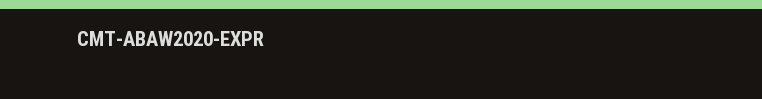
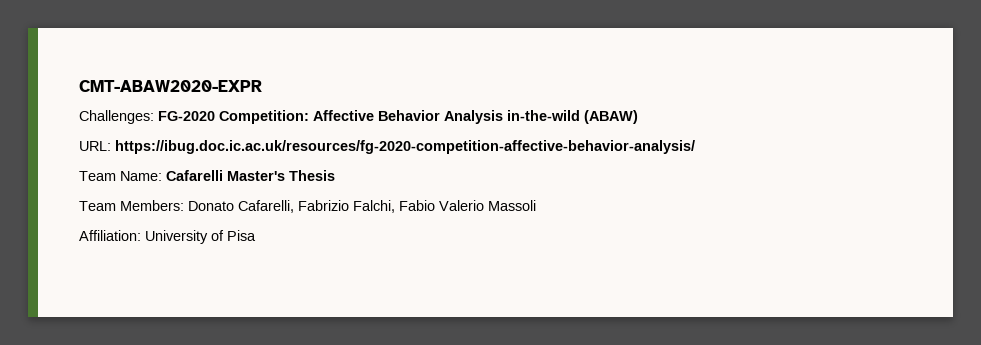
+ Challenges: FG-2020 Competition: Affective Behavior Analysis in-the-wild (ABAW)
+ URL: https://ibug.doc.ic.ac.uk/resources/fg-2020-competition-affective-behavior-analysis/
+ Team Name: Cafarelli Master's Thesis
+ Team Members: Donato Cafarelli, Fabrizio Falchi, Fabio Valerio Massoli
+ Affiliation: University of Pisa

